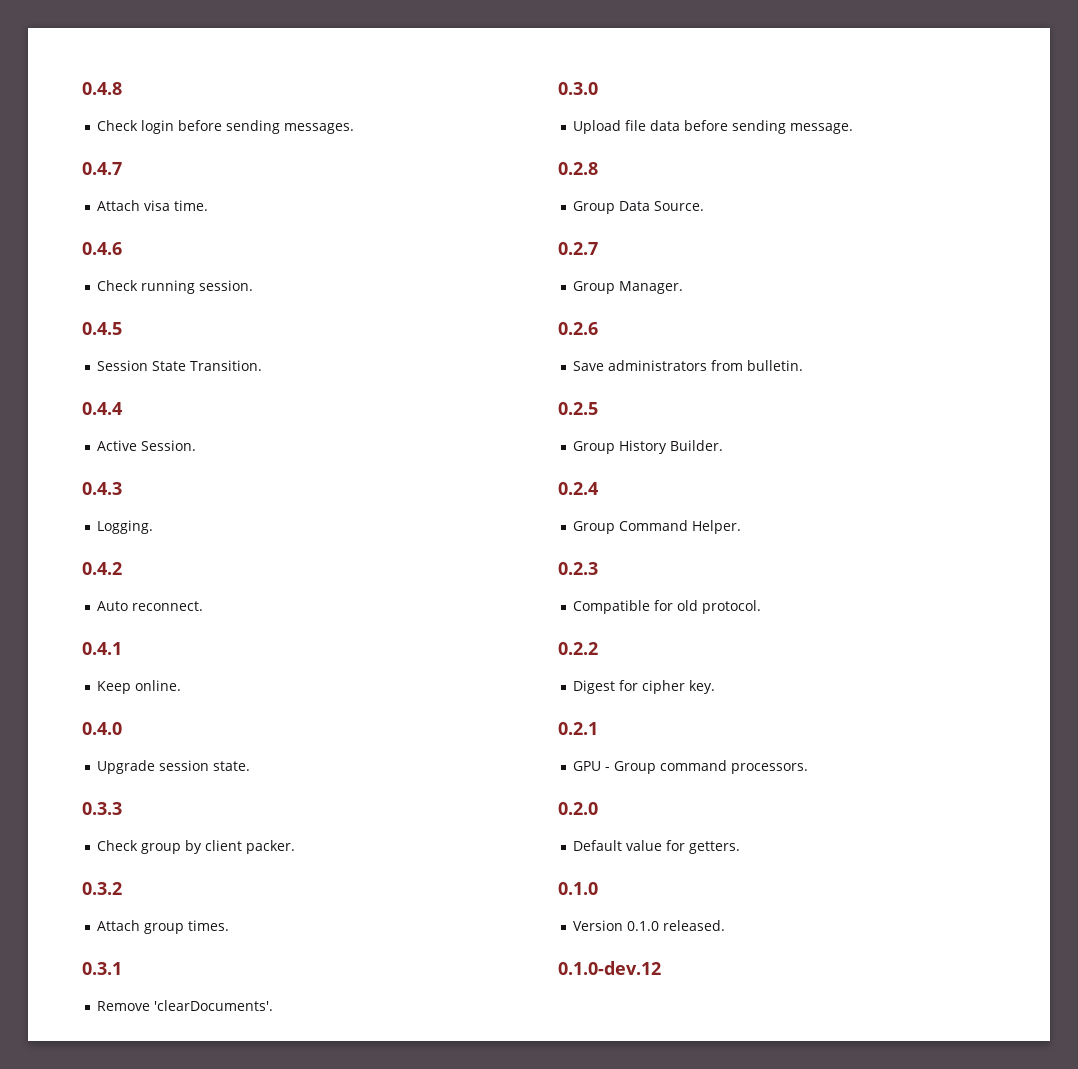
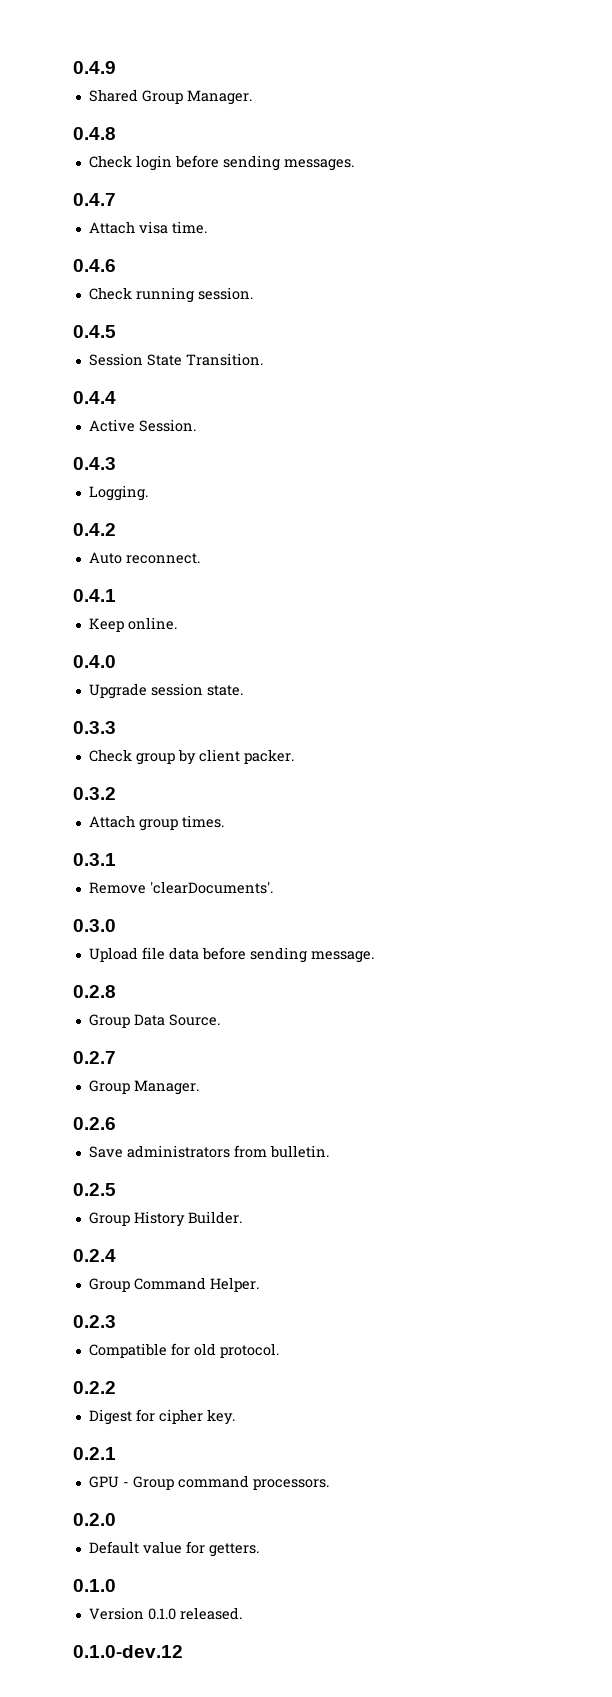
+ 0.4.9
+ Shared Group Manager.

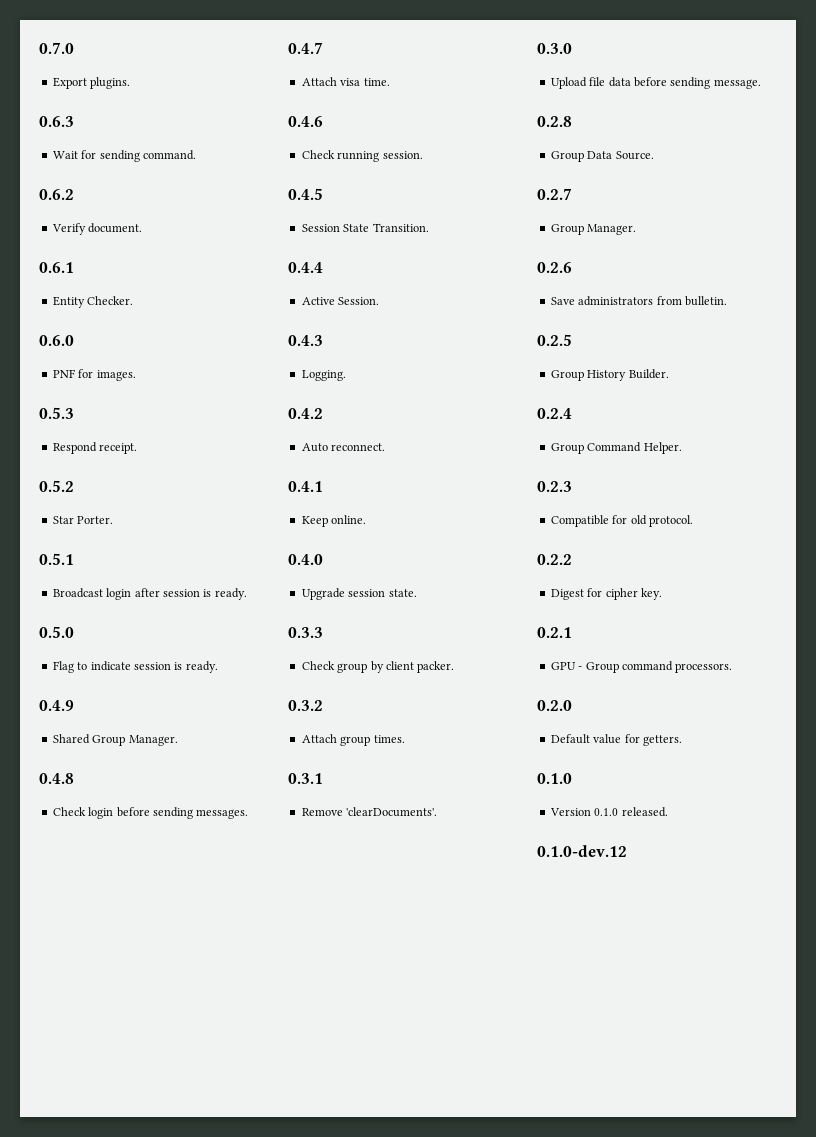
+ 0.7.0
+ Export plugins.
+ 0.6.3
+ Wait for sending command.
+ 0.6.2
+ Verify document.
+ 0.6.1
+ Entity Checker.
+ 0.6.0
+ PNF for images.
+ 0.5.3
+ Respond receipt.
+ 0.5.2
+ Star Porter.
+ 0.5.1
+ Broadcast login after session is ready.
+ 0.5.0
+ Flag to indicate session is ready.

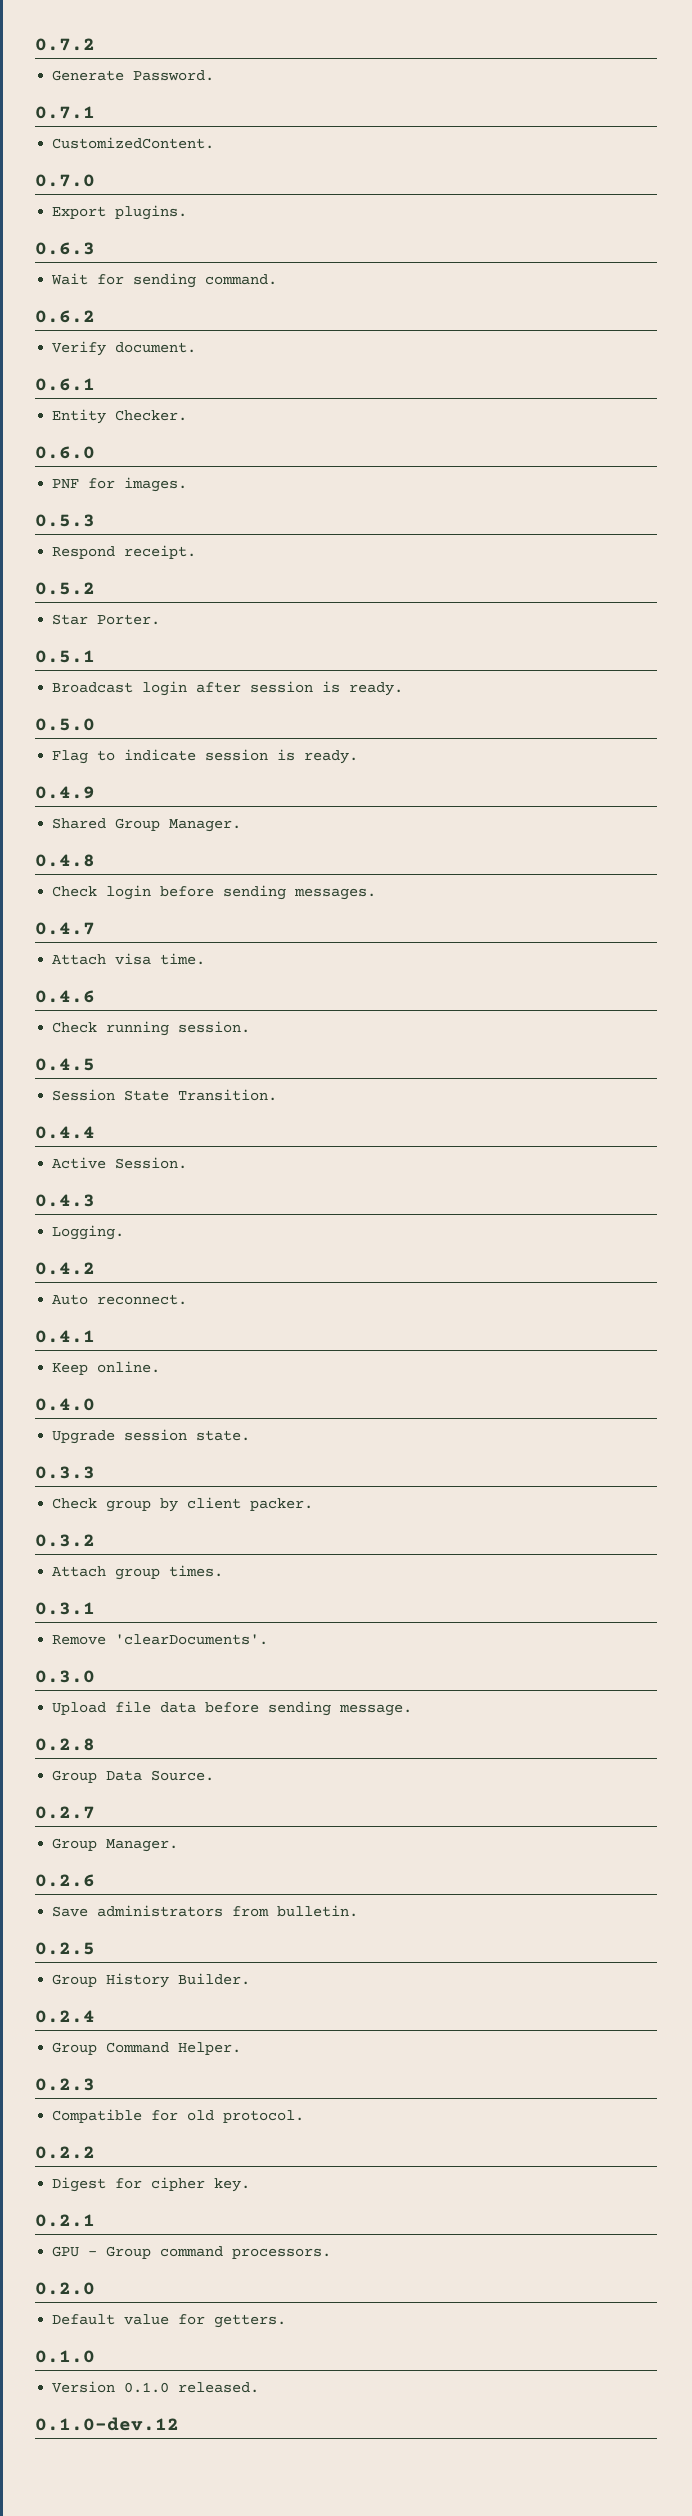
+ 0.7.2
+ Generate Password.
+ 0.7.1
+ CustomizedContent.

